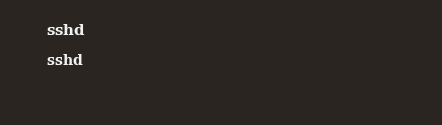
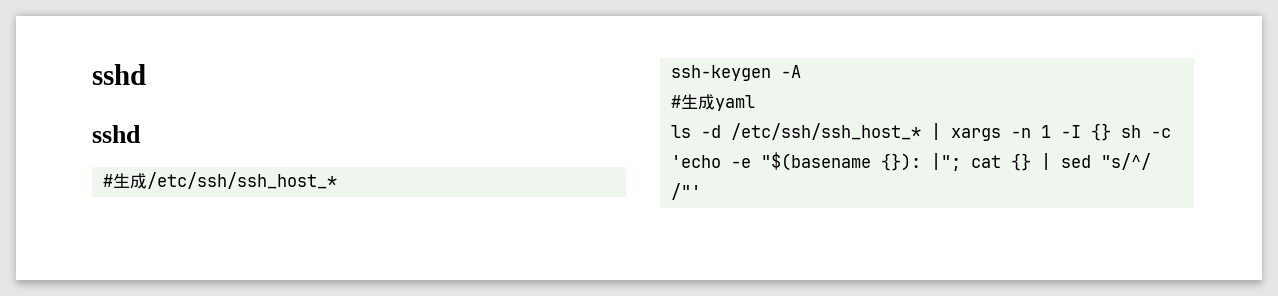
+ #生成/etc/ssh/ssh_host_*
+ ssh-keygen -A
+ #生成yaml
+ ls -d /etc/ssh/ssh_host_* | xargs -n 1 -I {} sh -c 'echo -e "$(basename {}): |"; cat {} | sed "s/^/ /"'

